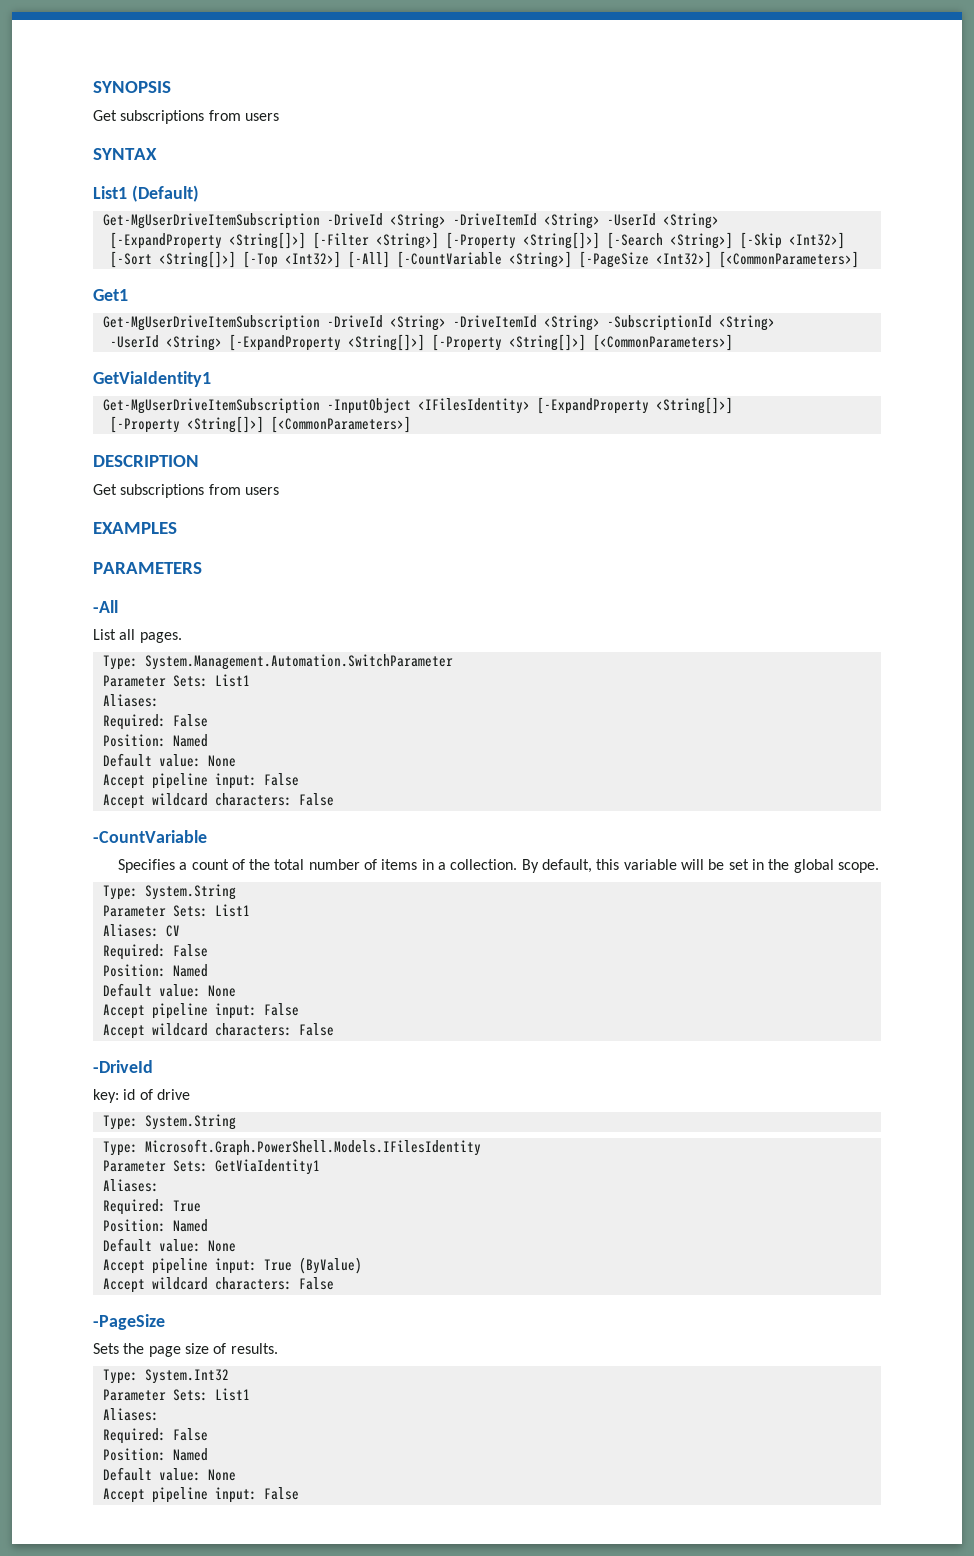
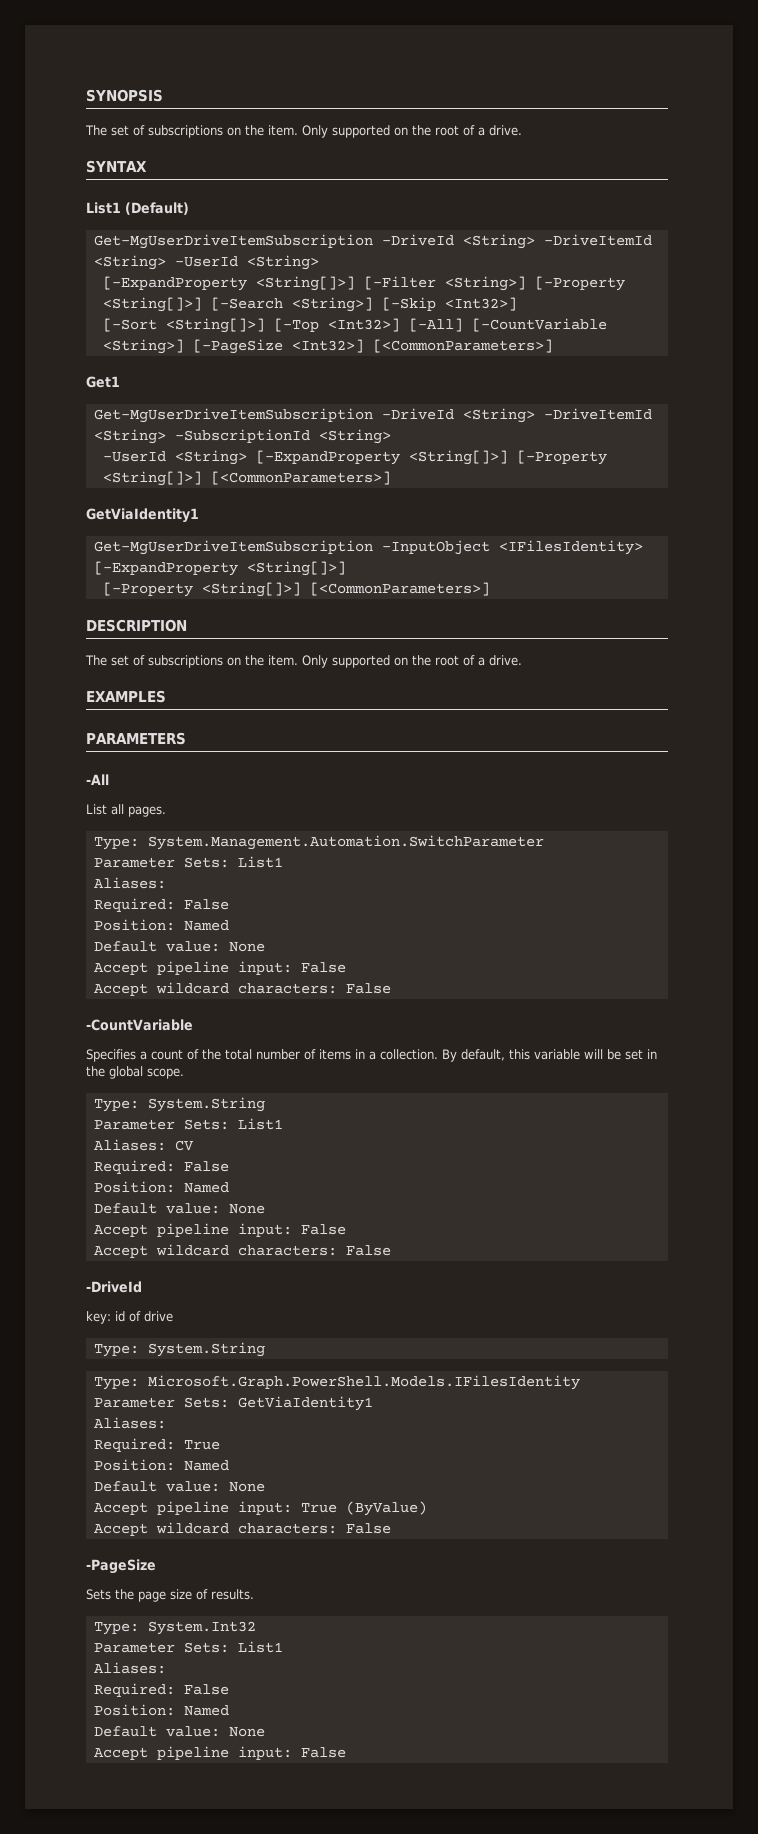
  SYNOPSIS
- Get subscriptions from users
+ The set of subscriptions on the item. Only supported on the root of a drive.
  DESCRIPTION
- Get subscriptions from users
+ The set of subscriptions on the item. Only supported on the root of a drive.

